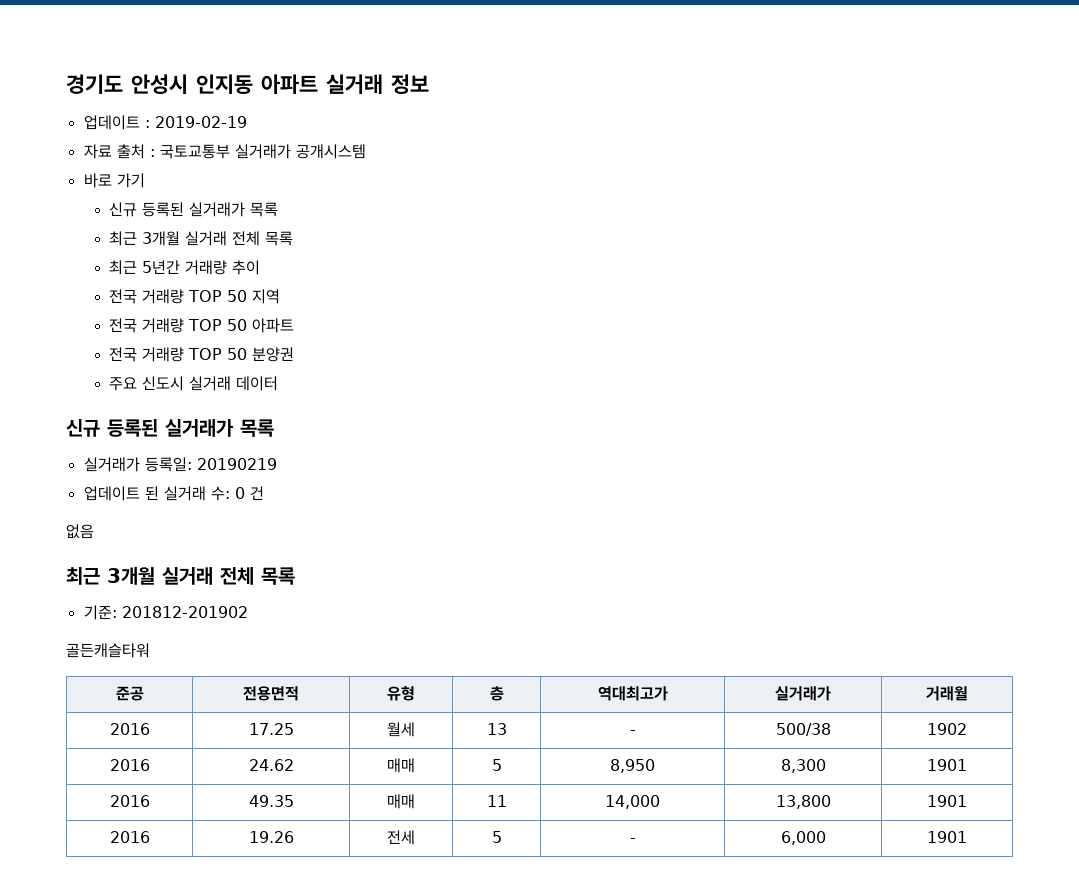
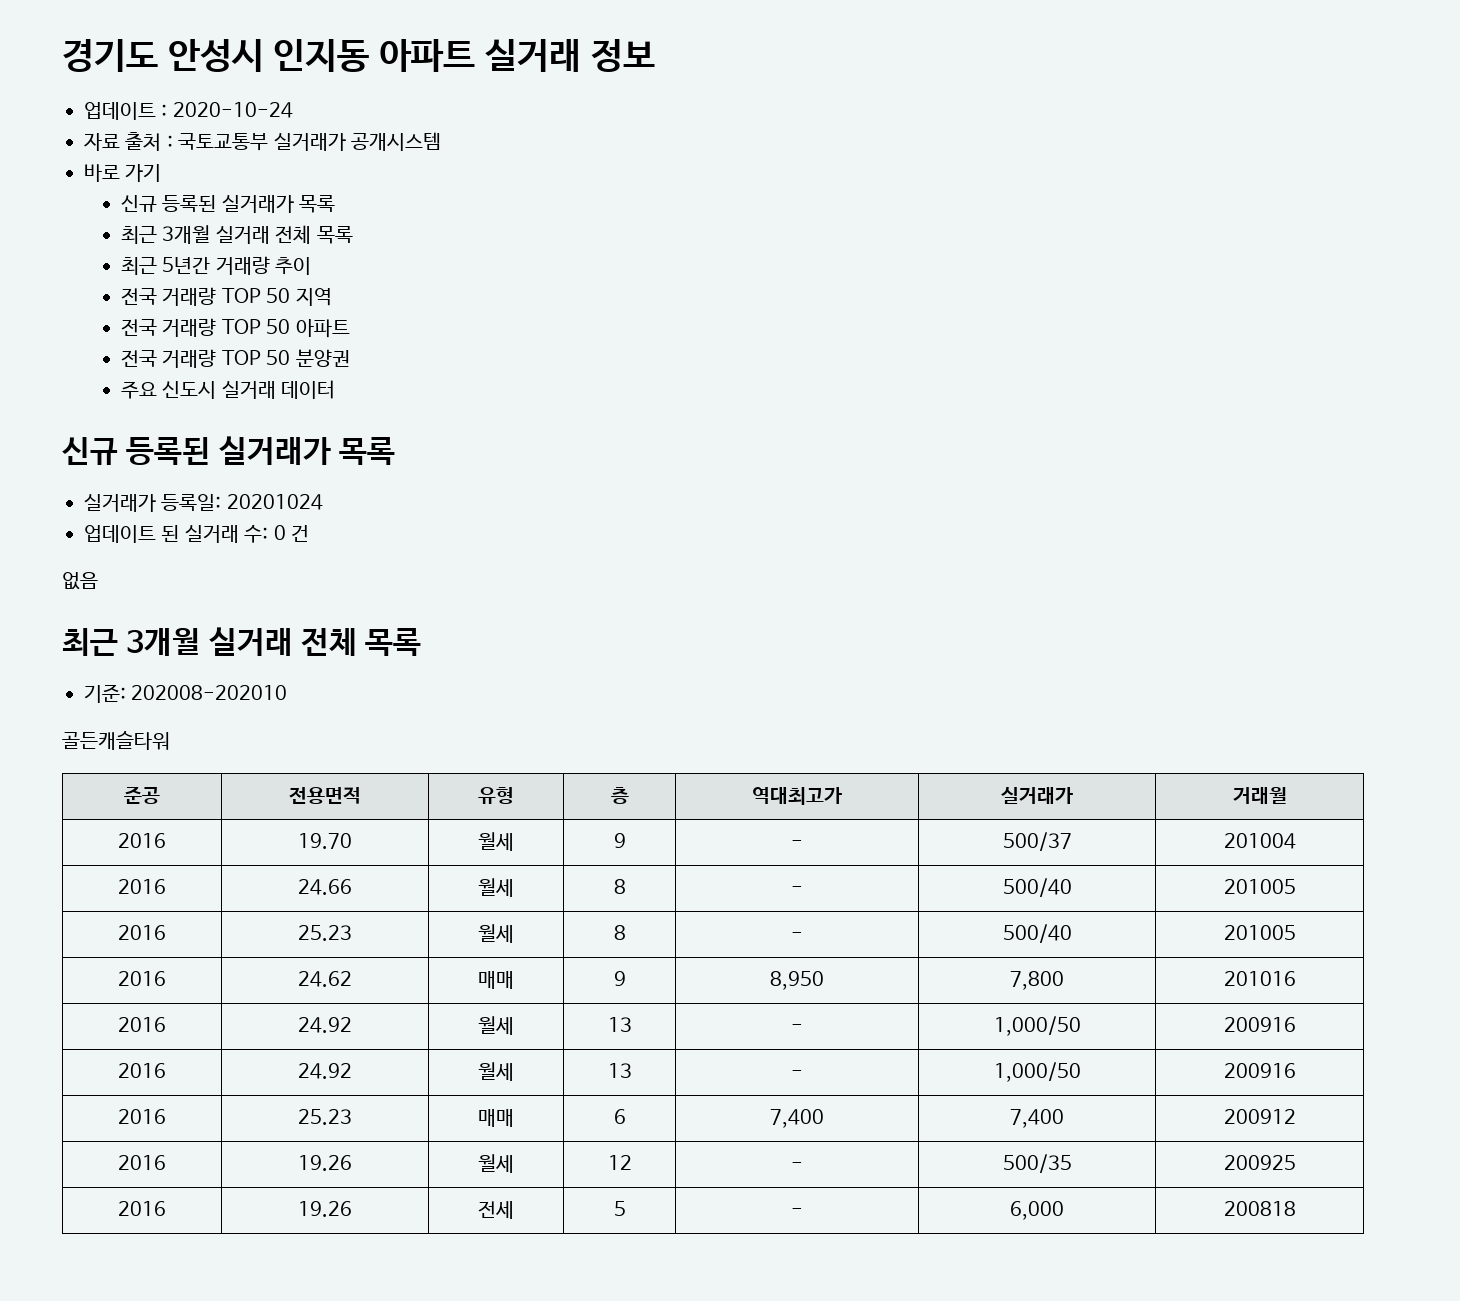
- 업데이트 : 2019-02-19
+ 업데이트 : 2020-10-24
- 실거래가 등록일: 20190219
+ 실거래가 등록일: 20201024
- 기준: 201812-201902
+ 기준: 202008-202010
- 2016 | 17.25 | 월세 | 13 | - | 500/38 | 1902
- 2016 | 24.62 | 매매 | 5 | 8,950 | 8,300 | 1901
- 2016 | 49.35 | 매매 | 11 | 14,000 | 13,800 | 1901
+ 2016 | 19.70 | 월세 | 9 | - | 500/37 | 201004
+ 2016 | 24.66 | 월세 | 8 | - | 500/40 | 201005
+ 2016 | 25.23 | 월세 | 8 | - | 500/40 | 201005
+ 2016 | 24.62 | 매매 | 9 | 8,950 | 7,800 | 201016
+ 2016 | 24.92 | 월세 | 13 | - | 1,000/50 | 200916
+ 2016 | 24.92 | 월세 | 13 | - | 1,000/50 | 200916
+ 2016 | 25.23 | 매매 | 6 | 7,400 | 7,400 | 200912
+ 2016 | 19.26 | 월세 | 12 | - | 500/35 | 200925
- 2016 | 19.26 | 전세 | 5 | - | 6,000 | 1901
+ 2016 | 19.26 | 전세 | 5 | - | 6,000 | 200818

